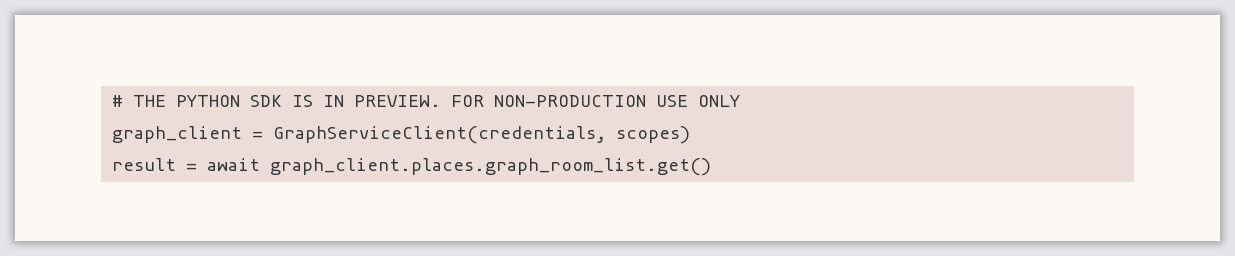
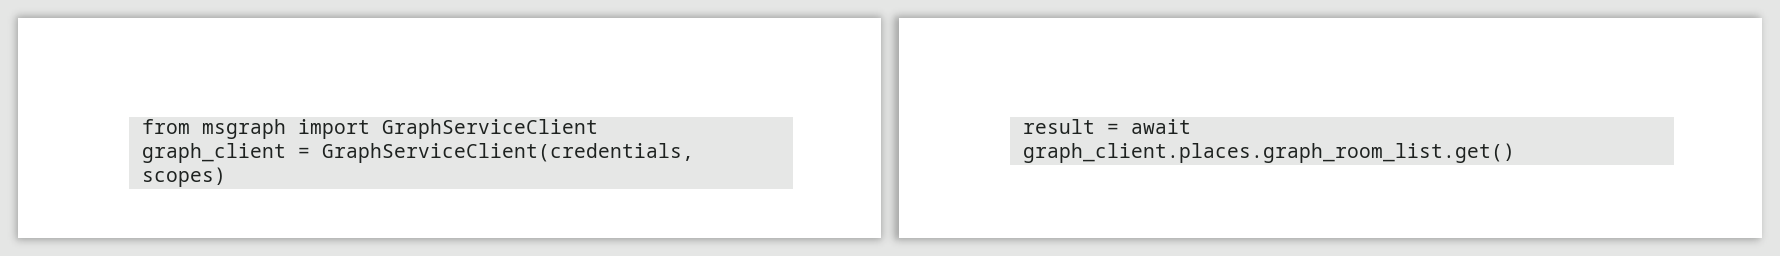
- # THE PYTHON SDK IS IN PREVIEW. FOR NON-PRODUCTION USE ONLY
+ from msgraph import GraphServiceClient

